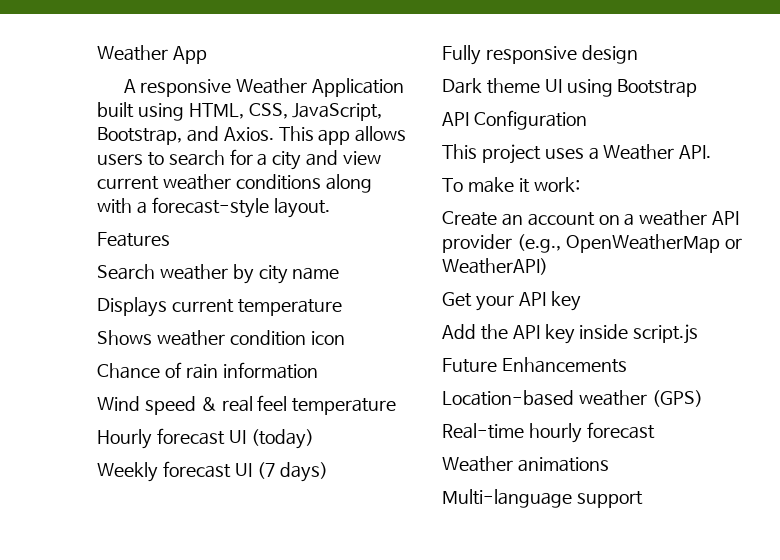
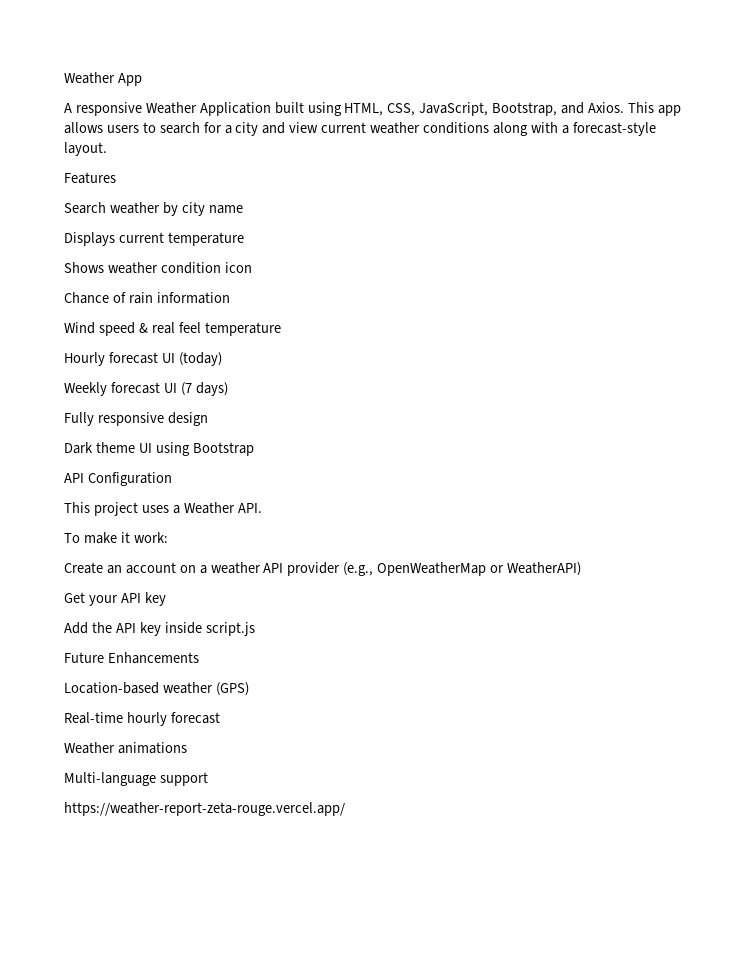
+ https://weather-report-zeta-rouge.vercel.app/

